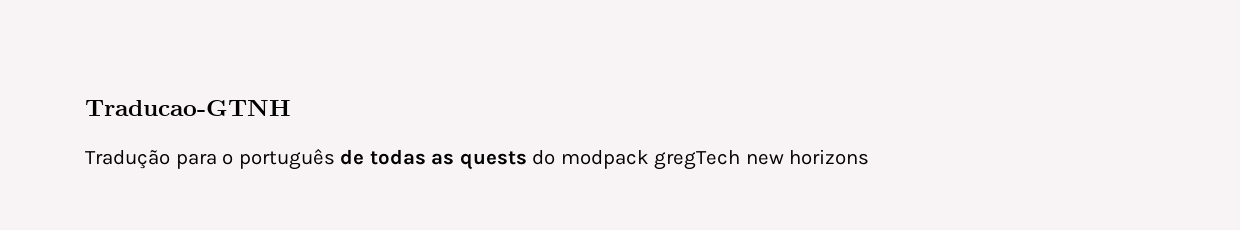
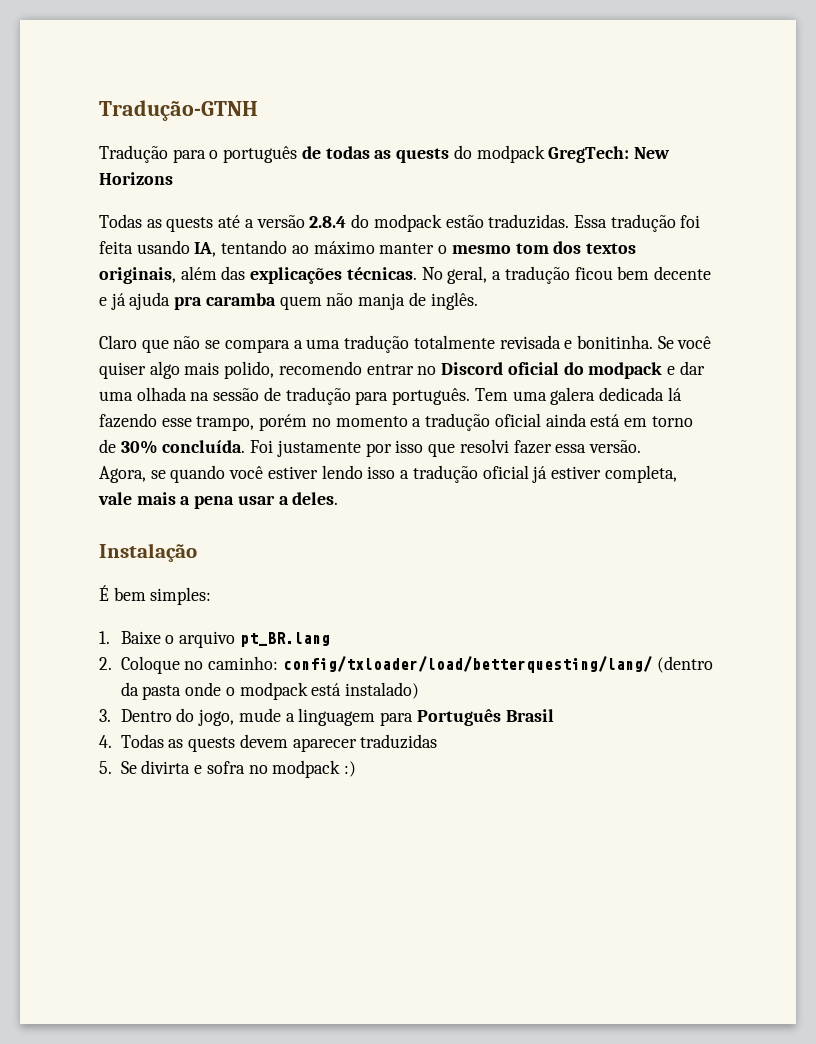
- Traducao-GTNH
+ Tradução-GTNH
- Tradução para o português de todas as quests do modpack gregTech new horizons
+ Tradução para o português de todas as quests do modpack GregTech: New Horizons
+ Todas as quests até a versão 2.8.4 do modpack estão traduzidas. Essa tradução foi feita usando IA, tentando ao máximo manter o mesmo tom dos textos originais, além das explicações técnicas. No geral, a tradução ficou bem decente e já ajuda pra caramba quem não manja de inglês.
+ Claro que não se compara a uma tradução totalmente revisada e bonitinha. Se você quiser algo mais polido, recomendo entrar no Discord oficial do modpack e dar uma olhada na sessão de tradução para português. Tem uma galera dedicada lá fazendo esse trampo, porém no momento a tradução oficial ainda está em torno de 30% concluída. Foi justamente por isso que resolvi fazer essa versão.
+ Agora, se quando você estiver lendo isso a tradução oficial já estiver completa, vale mais a pena usar a deles.
+ Instalação
+ É bem simples:
+ 1. Baixe o arquivo pt_BR.lang
+ 2. Coloque no caminho: config/txloader/load/betterquesting/lang/ (dentro da pasta onde o modpack está instalado)
+ 3. Dentro do jogo, mude a linguagem para Português Brasil
+ 4. Todas as quests devem aparecer traduzidas
+ 5. Se divirta e sofra no modpack :)

